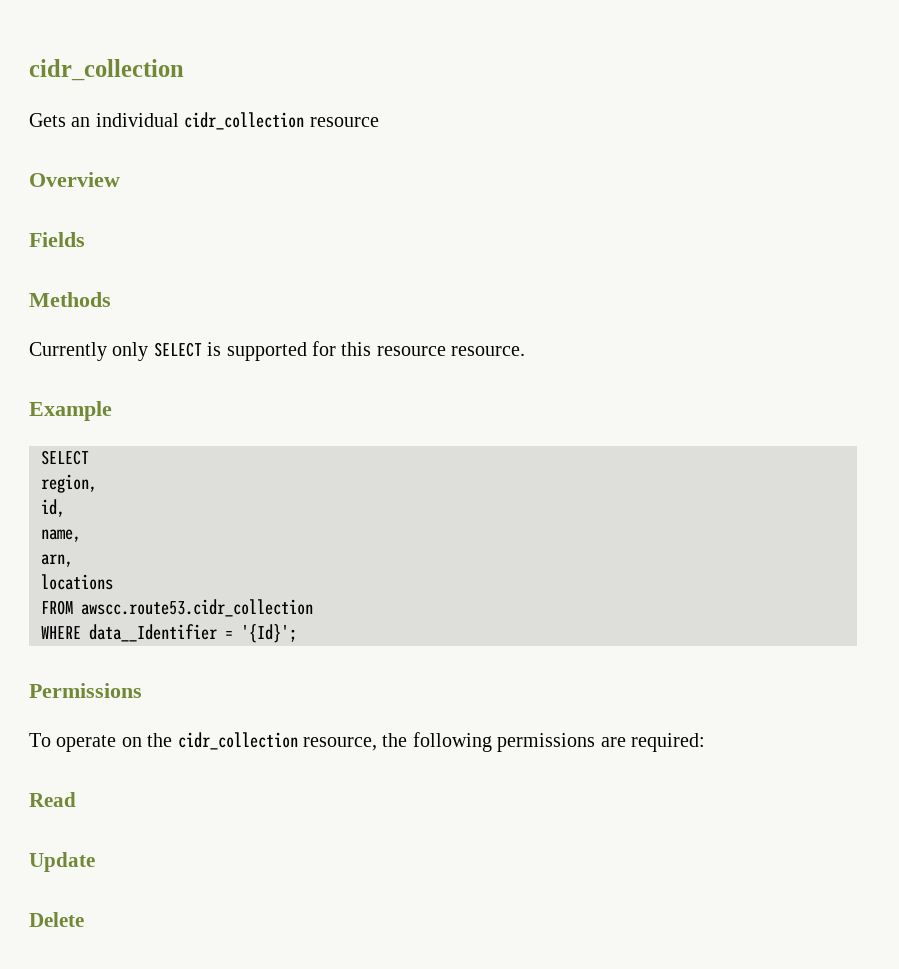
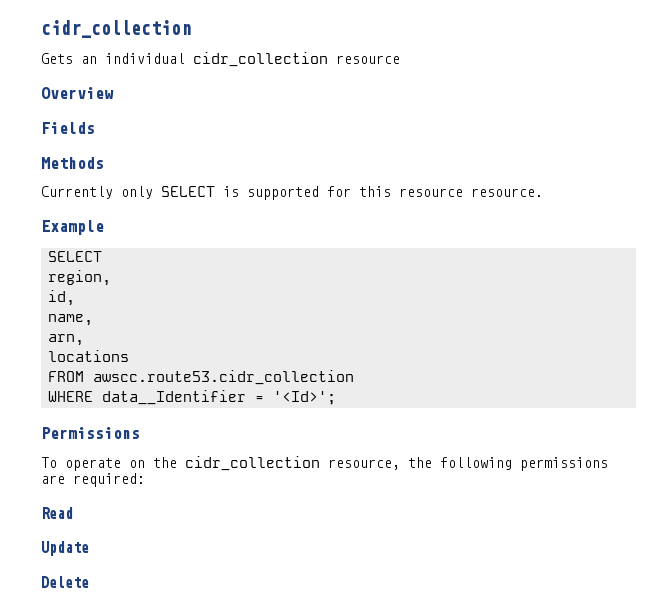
- WHERE data__Identifier = '{Id}';
+ WHERE data__Identifier = '<Id>';

